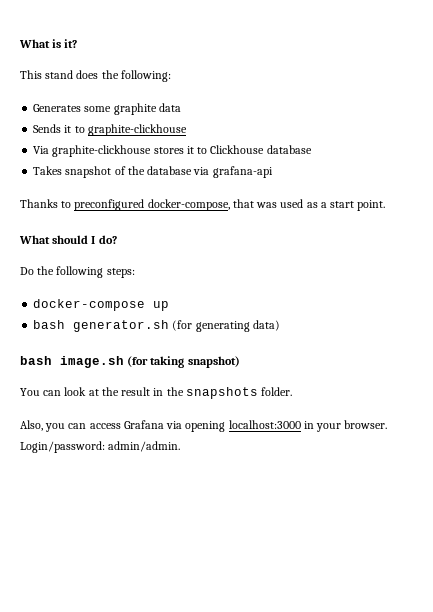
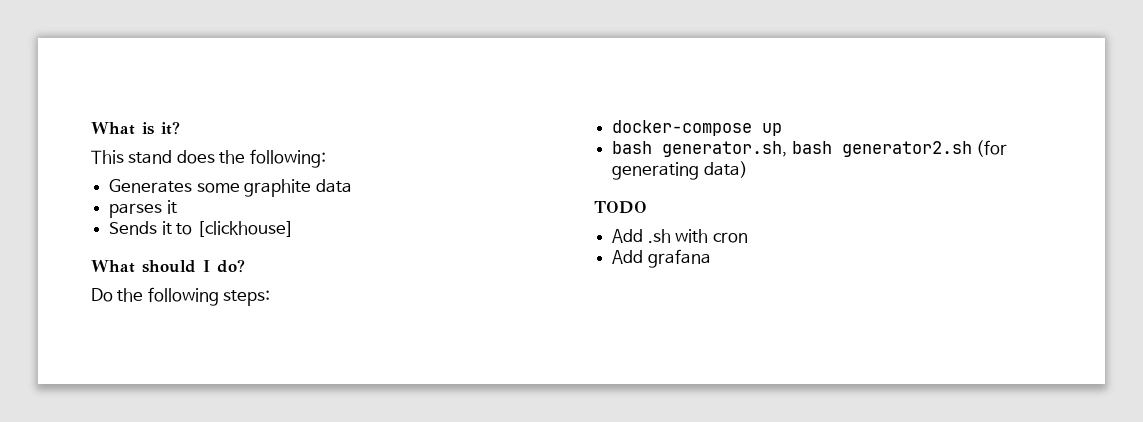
+ parses it
- Sends it to graphite-clickhouse
- Via graphite-clickhouse stores it to Clickhouse database
- Takes snapshot of the database via grafana-api
- Thanks to preconfigured docker-compose, that was used as a start point.
+ Sends it to [clickhouse]
- bash generator.sh (for generating data)
+ bash generator.sh, bash generator2.sh (for generating data)
- bash image.sh (for taking snapshot)
- You can look at the result in the snapshots folder.
- Also, you can access Grafana via opening localhost:3000 in your browser. Login/password: admin/admin.
+ TODO
+ Add .sh with cron
+ Add grafana

